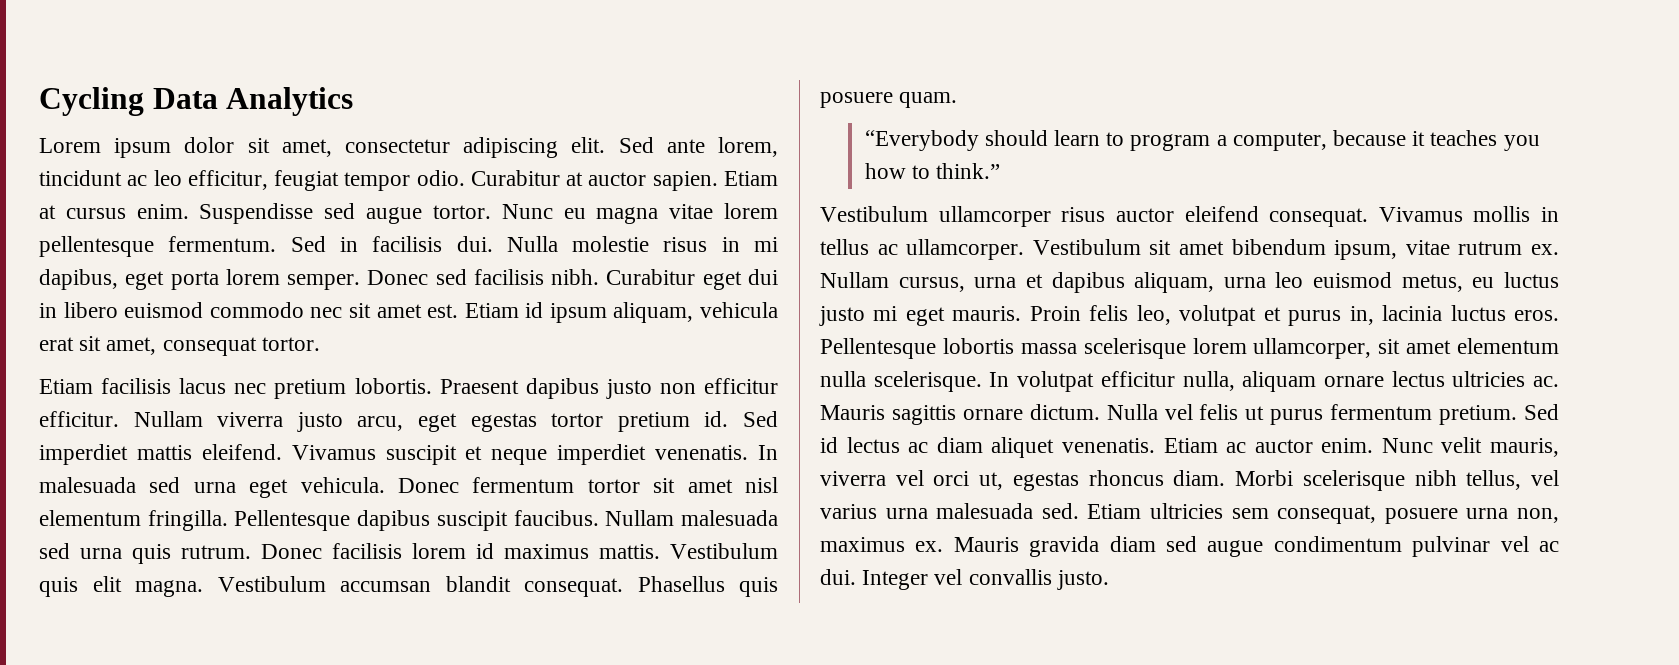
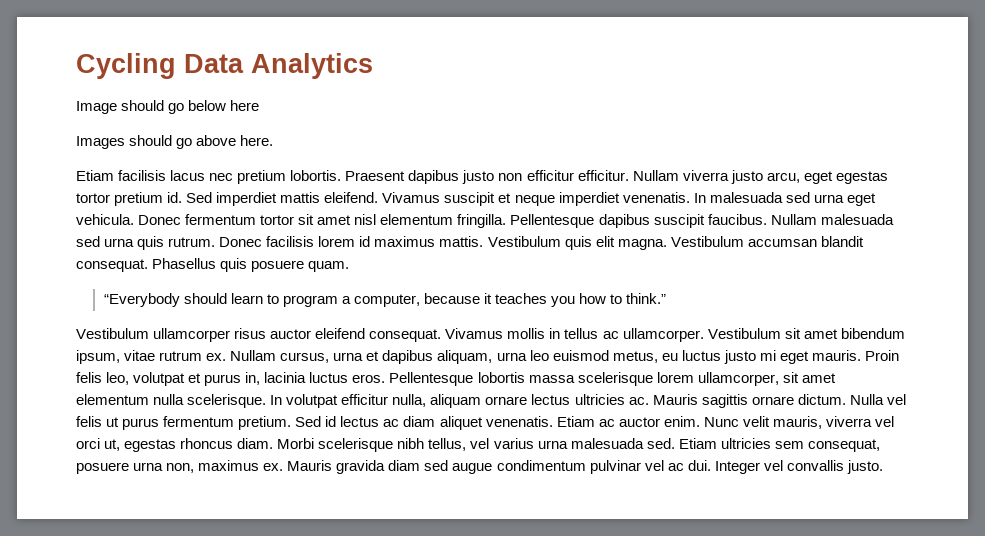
- Lorem ipsum dolor sit amet, consectetur adipiscing elit. Sed ante lorem, tincidunt ac leo efficitur, feugiat tempor odio. Curabitur at auctor sapien. Etiam at cursus enim. Suspendisse sed augue tortor. Nunc eu magna vitae lorem pellentesque fermentum. Sed in facilisis dui. Nulla molestie risus in mi dapibus, eget porta lorem semper. Donec sed facilisis nibh. Curabitur eget dui in libero euismod commodo nec sit amet est. Etiam id ipsum aliquam, vehicula erat sit amet, consequat tortor.
+ Image should go below here
+ Images should go above here.

